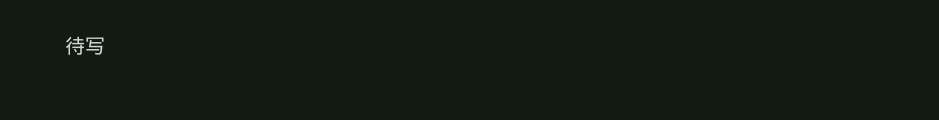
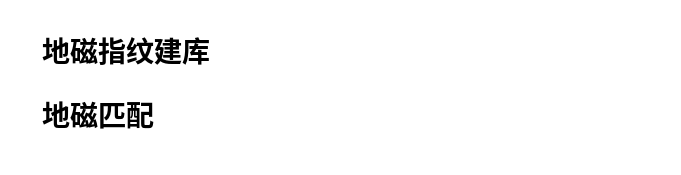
- 待写
+ 地磁指纹建库
+ 地磁匹配

